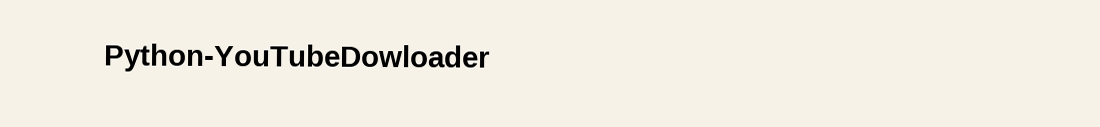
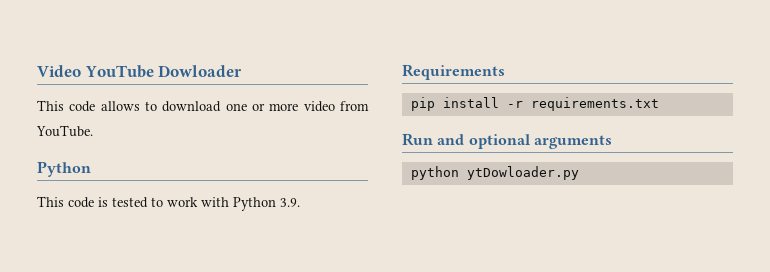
- Python-YouTubeDowloader
+ Video YouTube Dowloader
+ This code allows to download one or more video from YouTube.
+ Python
+ This code is tested to work with Python 3.9.
+ Requirements
+ pip install -r requirements.txt
+ Run and optional arguments
+ python ytDowloader.py

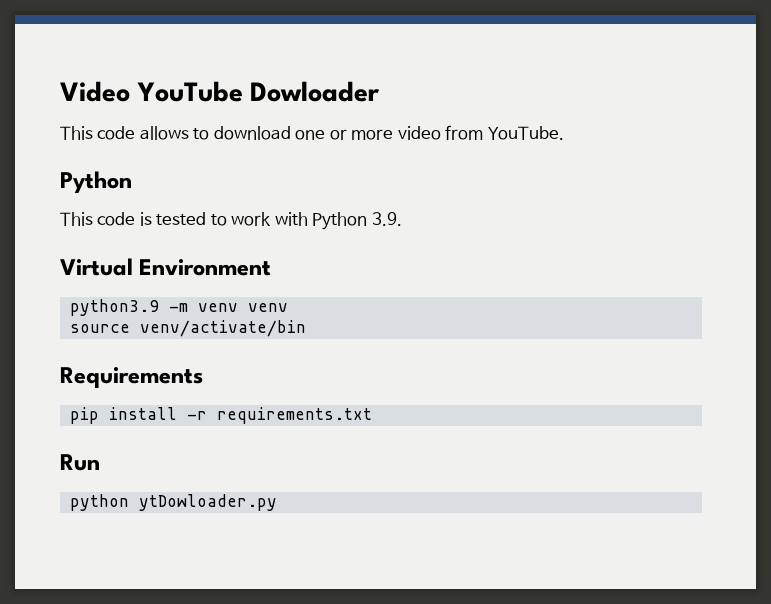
+ Virtual Environment
+ python3.9 -m venv venv
+ source venv/activate/bin
- Run and optional arguments
+ Run

